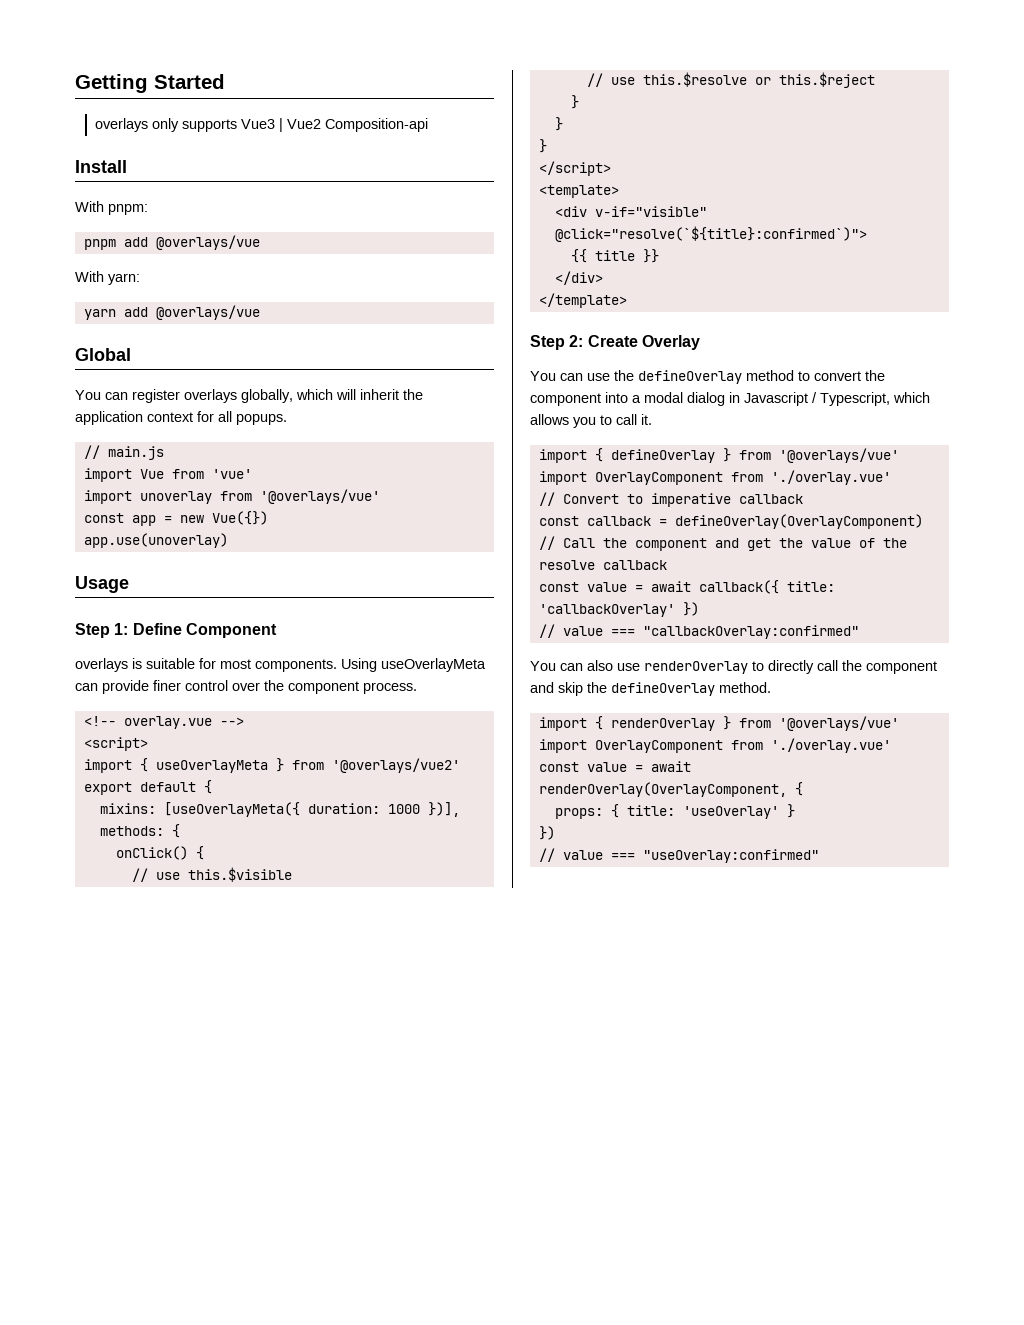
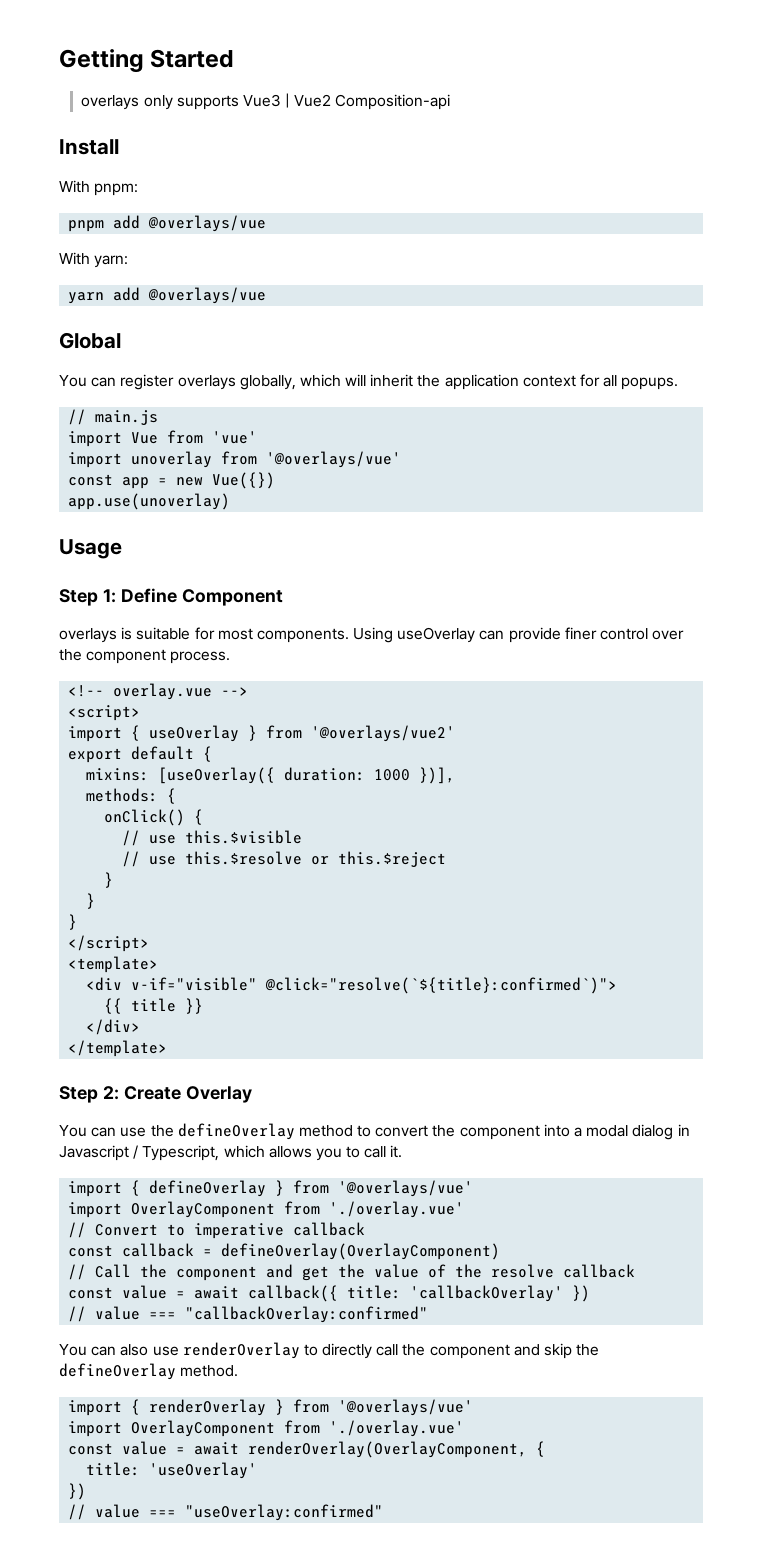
- Using useOverlayMeta can provide finer control over the component process.
+ Using useOverlay can provide finer control over the component process.
- import { useOverlayMeta } from '@overlays/vue2'
+ import { useOverlay } from '@overlays/vue2'
- mixins: [useOverlayMeta({ duration: 1000 })],
+ mixins: [useOverlay({ duration: 1000 })],
- props: { title: 'useOverlay' }
+ title: 'useOverlay'

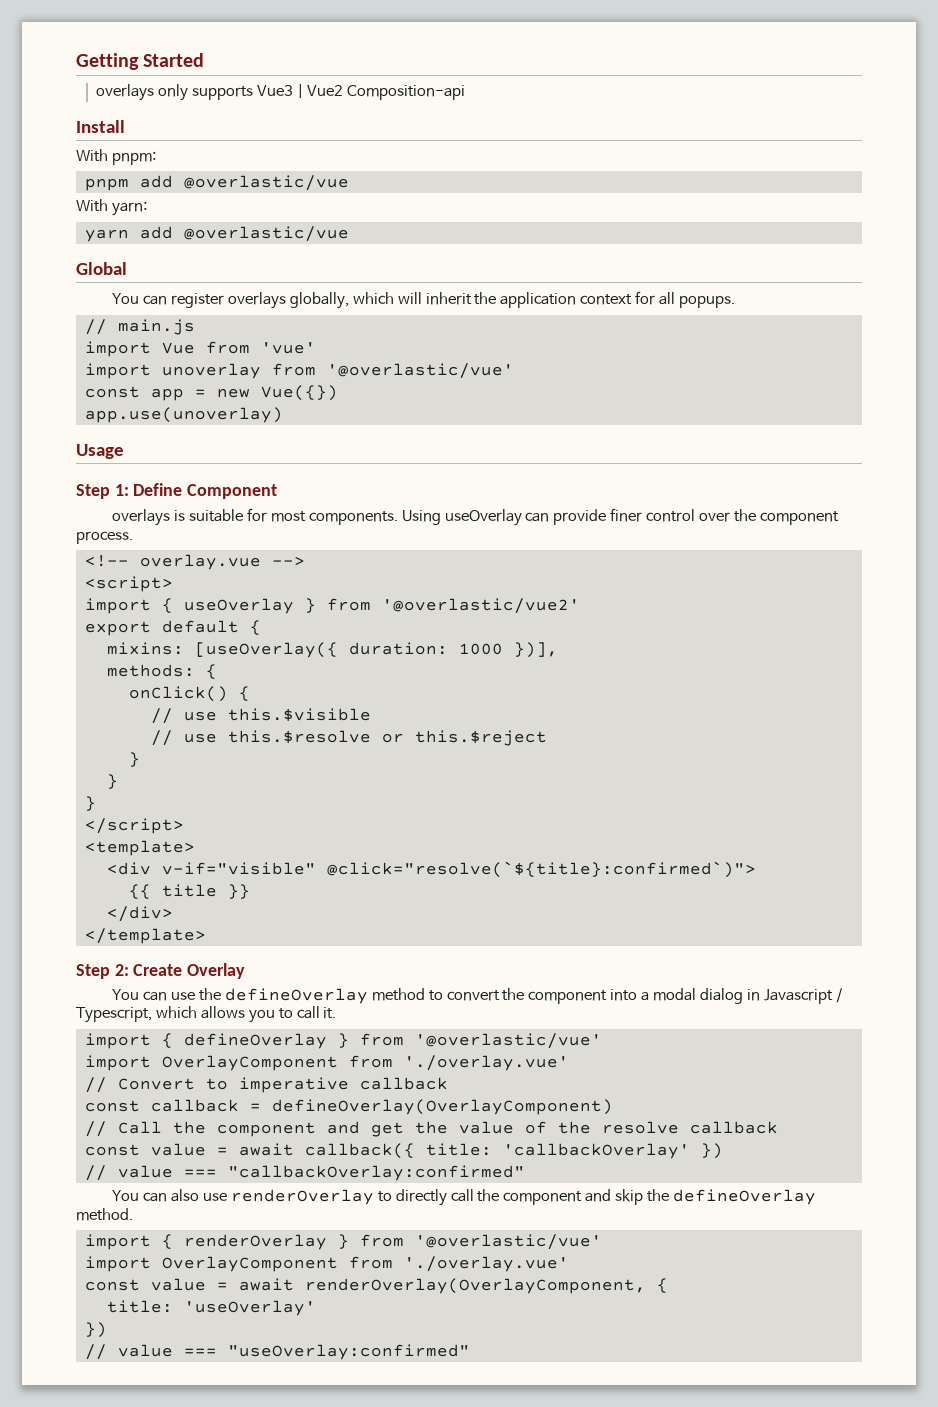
- pnpm add @overlays/vue
+ pnpm add @overlastic/vue
- yarn add @overlays/vue
+ yarn add @overlastic/vue
- import unoverlay from '@overlays/vue'
+ import unoverlay from '@overlastic/vue'
- import { useOverlay } from '@overlays/vue2'
+ import { useOverlay } from '@overlastic/vue2'
- import { defineOverlay } from '@overlays/vue'
+ import { defineOverlay } from '@overlastic/vue'
- import { renderOverlay } from '@overlays/vue'
+ import { renderOverlay } from '@overlastic/vue'

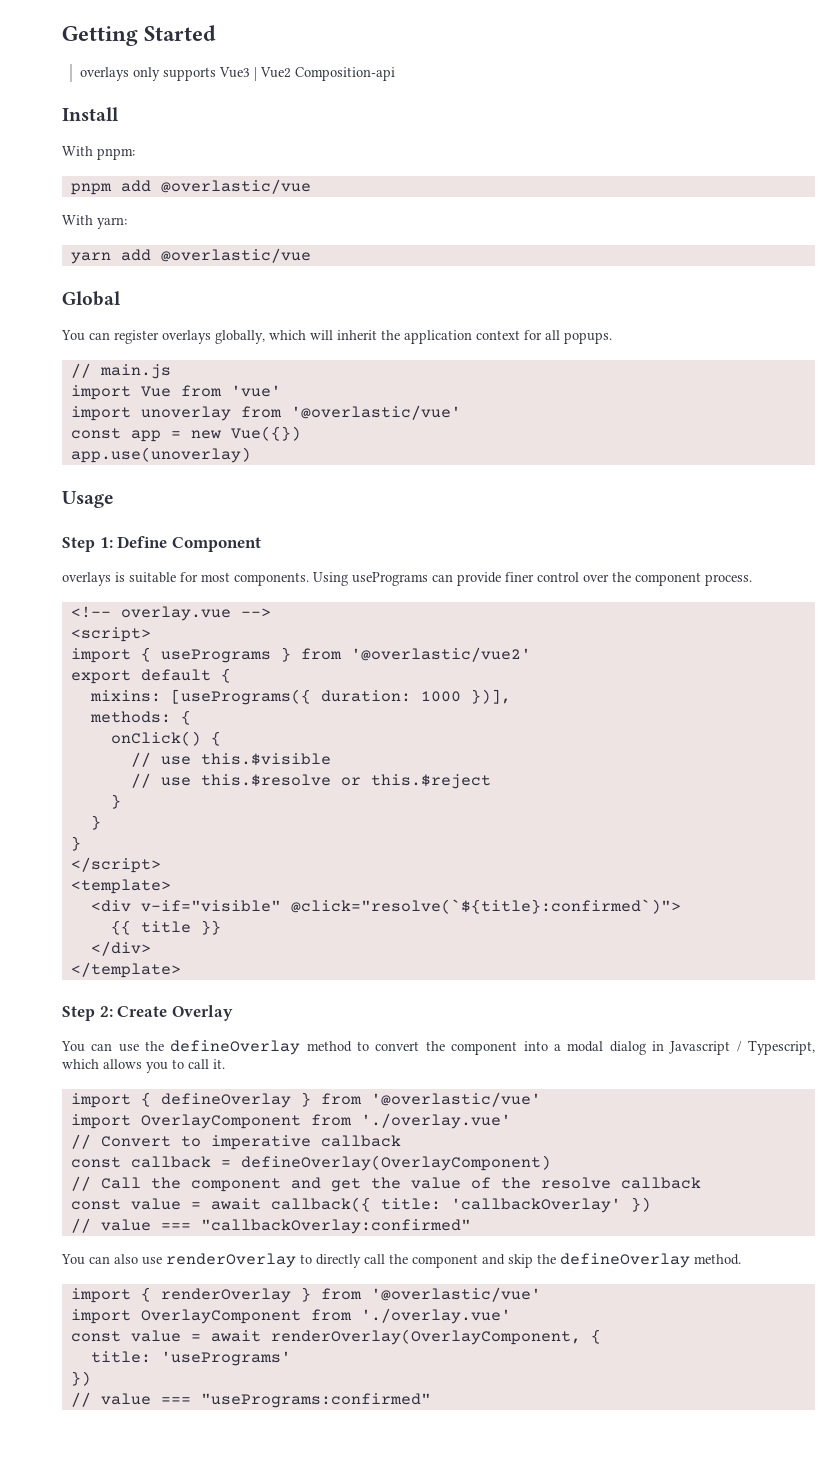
- Using useOverlay can provide finer control over the component process.
+ Using usePrograms can provide finer control over the component process.
- import { useOverlay } from '@overlastic/vue2'
+ import { usePrograms } from '@overlastic/vue2'
- mixins: [useOverlay({ duration: 1000 })],
+ mixins: [usePrograms({ duration: 1000 })],
- title: 'useOverlay'
+ title: 'usePrograms'
  })
- // value === "useOverlay:confirmed"
+ // value === "usePrograms:confirmed"

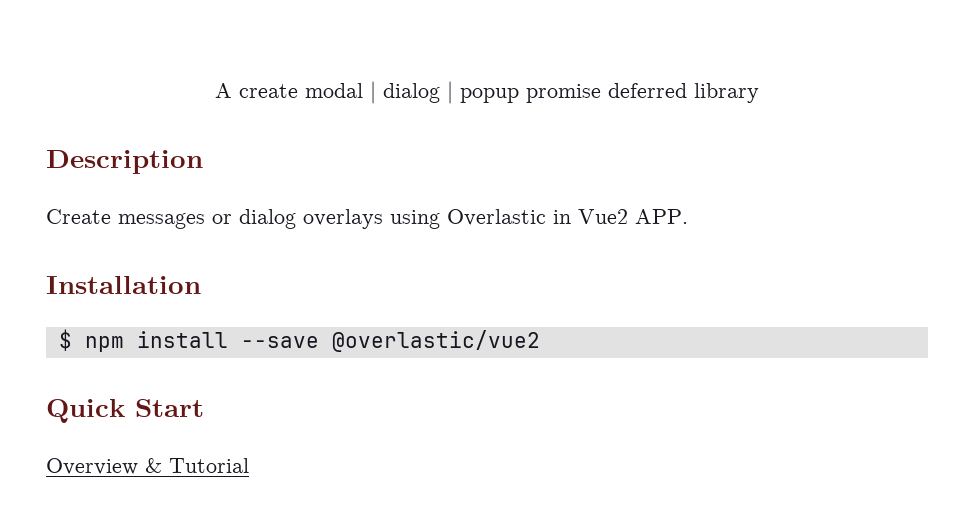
- Getting Started
- overlays only supports Vue3 | Vue2 Composition-api
- Install
- With pnpm:
- pnpm add @overlastic/vue
- With yarn:
- yarn add @overlastic/vue
- Global
- You can register overlays globally, which will inherit the application context for all popups.
- // main.js
- import Vue from 'vue'
- import unoverlay from '@overlastic/vue'
- const app = new Vue({})
- app.use(unoverlay)
- Usage
- Step 1: Define Component
- overlays is suitable for most components. Using usePrograms can provide finer control over the component process.
- <!-- overlay.vue -->
- <script>
- import { usePrograms } from '@overlastic/vue2'
- export default {
- mixins: [usePrograms({ duration: 1000 })],
- methods: {
- onClick() {
- // use this.$visible
- // use this.$resolve or this.$reject
- }
- }
- }
- </script>
- <template>
- <div v-if="visible" @click="resolve(`${title}:confirmed`)">
- {{ title }}
- </div>
- </template>
- Step 2: Create Overlay
- You can use the defineOverlay method to convert the component into a modal dialog in Javascript / Typescript, which allows you to call it.
- import { defineOverlay } from '@overlastic/vue'
- import OverlayComponent from './overlay.vue'
- // Convert to imperative callback
- const callback = defineOverlay(OverlayComponent)
- // Call the component and get the value of the resolve callback
- const value = await callback({ title: 'callbackOverlay' })
- // value === "callbackOverlay:confirmed"
- You can also use renderOverlay to directly call the component and skip the defineOverlay method.
- import { renderOverlay } from '@overlastic/vue'
- import OverlayComponent from './overlay.vue'
- const value = await renderOverlay(OverlayComponent, {
- title: 'usePrograms'
- })
- // value === "usePrograms:confirmed"
+ A create modal | dialog | popup promise deferred library
+ Description
+ Create messages or dialog overlays using Overlastic in Vue2 APP.
+ Installation
+ $ npm install --save @overlastic/vue2
+ Quick Start
+ Overview & Tutorial

